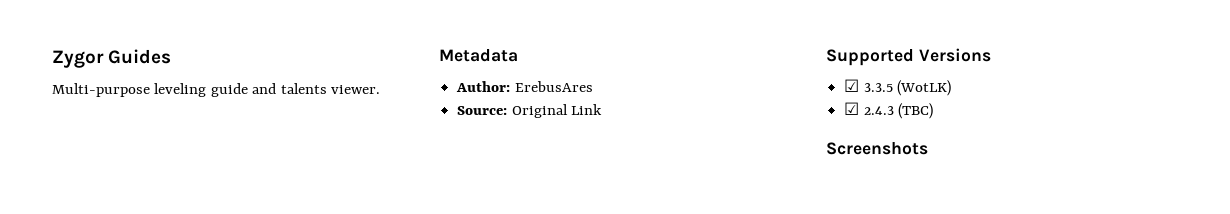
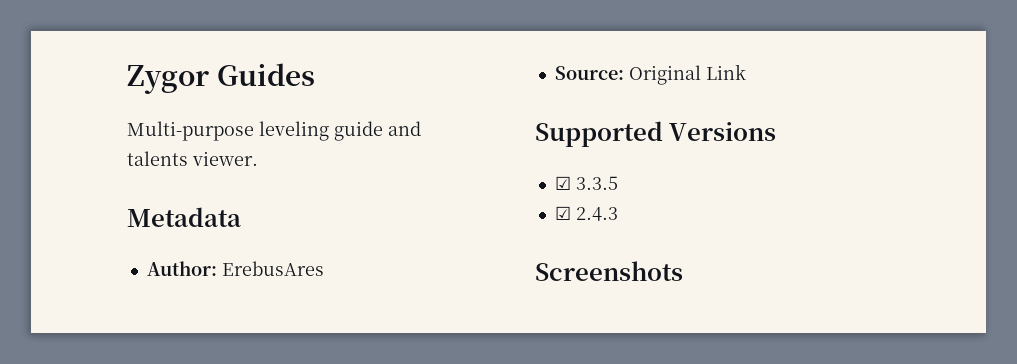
- ☑ 3.3.5 (WotLK)
+ ☑ 3.3.5
- ☑ 2.4.3 (TBC)
+ ☑ 2.4.3

